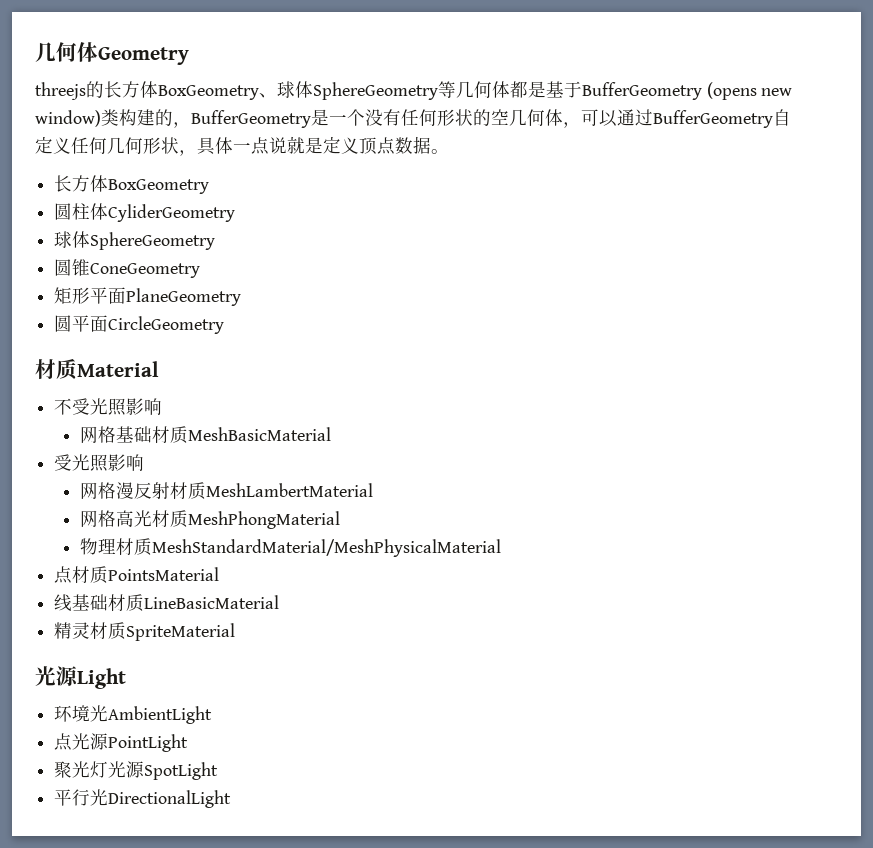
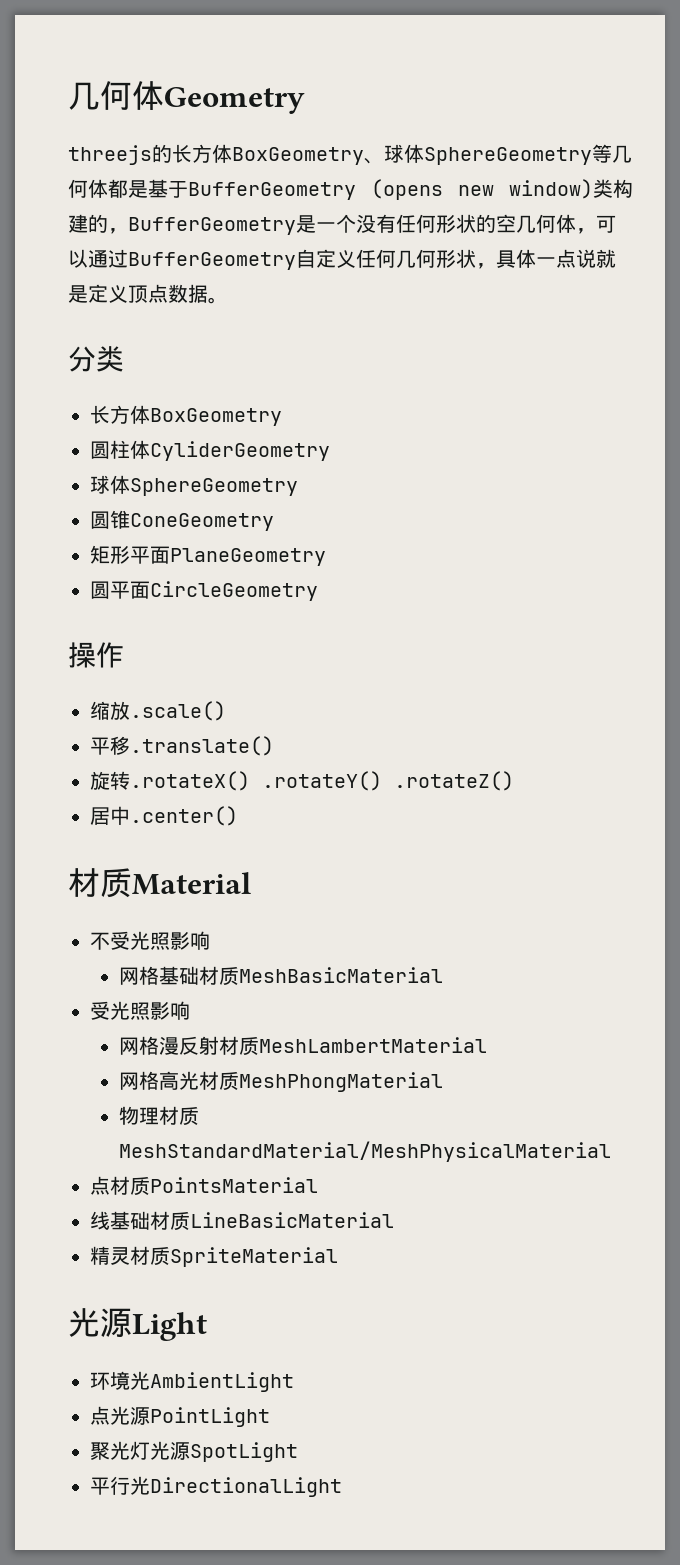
+ 分类
+ 操作
+ 缩放.scale()
+ 平移.translate()
+ 旋转.rotateX() .rotateY() .rotateZ()
+ 居中.center()

